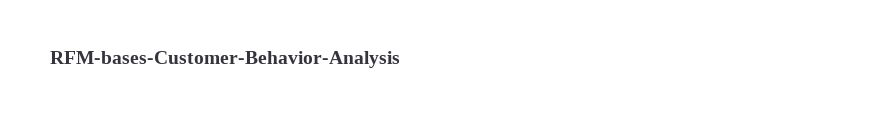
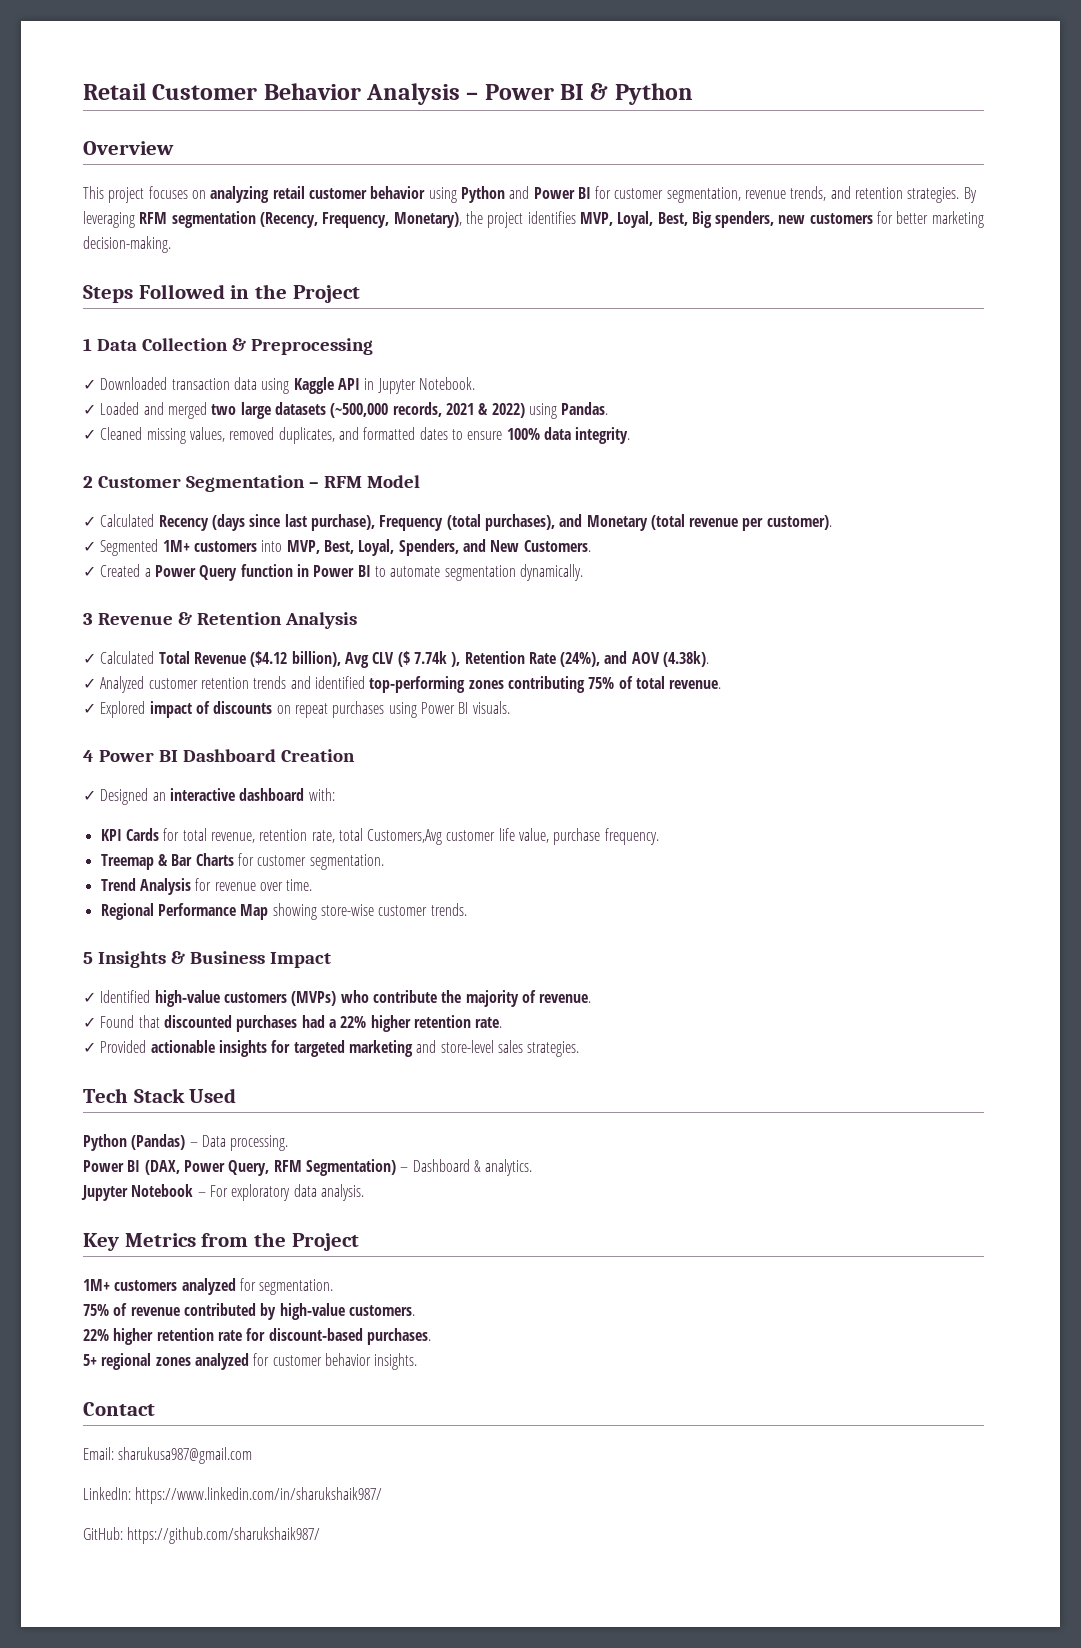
- RFM-bases-Customer-Behavior-Analysis
+ Retail Customer Behavior Analysis – Power BI & Python
+ Overview
+ This project focuses on analyzing retail customer behavior using Python and Power BI for customer segmentation, revenue trends, and retention strategies. By leveraging RFM segmentation (Recency, Frequency, Monetary), the project identifies MVP, Loyal, Best, Big spenders, new customers for better marketing decision-making.
+ Steps Followed in the Project
+ 1 Data Collection & Preprocessing
+ ✓ Downloaded transaction data using Kaggle API in Jupyter Notebook.
+ ✓ Loaded and merged two large datasets (~500,000 records, 2021 & 2022) using Pandas.
+ ✓ Cleaned missing values, removed duplicates, and formatted dates to ensure 100% data integrity.
+ 2 Customer Segmentation – RFM Model
+ ✓ Calculated Recency (days since last purchase), Frequency (total purchases), and Monetary (total revenue per customer).
+ ✓ Segmented 1M+ customers into MVP, Best, Loyal, Spenders, and New Customers.
+ ✓ Created a Power Query function in Power BI to automate segmentation dynamically.
+ 3 Revenue & Retention Analysis
+ ✓ Calculated Total Revenue ($4.12 billion), Avg CLV ($ 7.74k ), Retention Rate (24%), and AOV (4.38k).
+ ✓ Analyzed customer retention trends and identified top-performing zones contributing 75% of total revenue.
+ ✓ Explored impact of discounts on repeat purchases using Power BI visuals.
+ 4 Power BI Dashboard Creation
+ ✓ Designed an interactive dashboard with:
+ KPI Cards for total revenue, retention rate, total Customers,Avg customer life value, purchase frequency.
+ Treemap & Bar Charts for customer segmentation.
+ Trend Analysis for revenue over time.
+ Regional Performance Map showing store-wise customer trends.
+ 5 Insights & Business Impact
+ ✓ Identified high-value customers (MVPs) who contribute the majority of revenue.
+ ✓ Found that discounted purchases had a 22% higher retention rate.
+ ✓ Provided actionable insights for targeted marketing and store-level sales strategies.
+ Tech Stack Used
+ Python (Pandas) – Data processing.
+ Power BI (DAX, Power Query, RFM Segmentation) – Dashboard & analytics.
+ Jupyter Notebook – For exploratory data analysis.
+ Key Metrics from the Project
+ 1M+ customers analyzed for segmentation.
+ 75% of revenue contributed by high-value customers.
+ 22% higher retention rate for discount-based purchases.
+ 5+ regional zones analyzed for customer behavior insights.
+ Contact
+ Email: sharukusa987@gmail.com
+ LinkedIn: https://www.linkedin.com/in/sharukshaik987/
+ GitHub: https://github.com/sharukshaik987/

